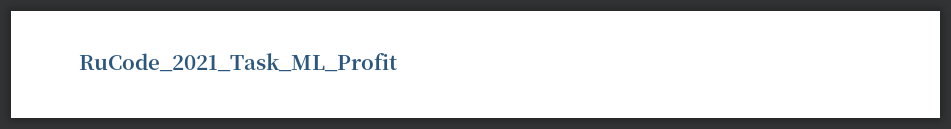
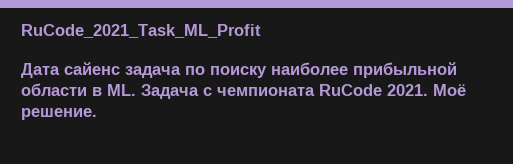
+ Дата сайенс задача по поиску наиболее прибыльной области в ML. Задача с чемпионата RuCode 2021. Моё решение.

